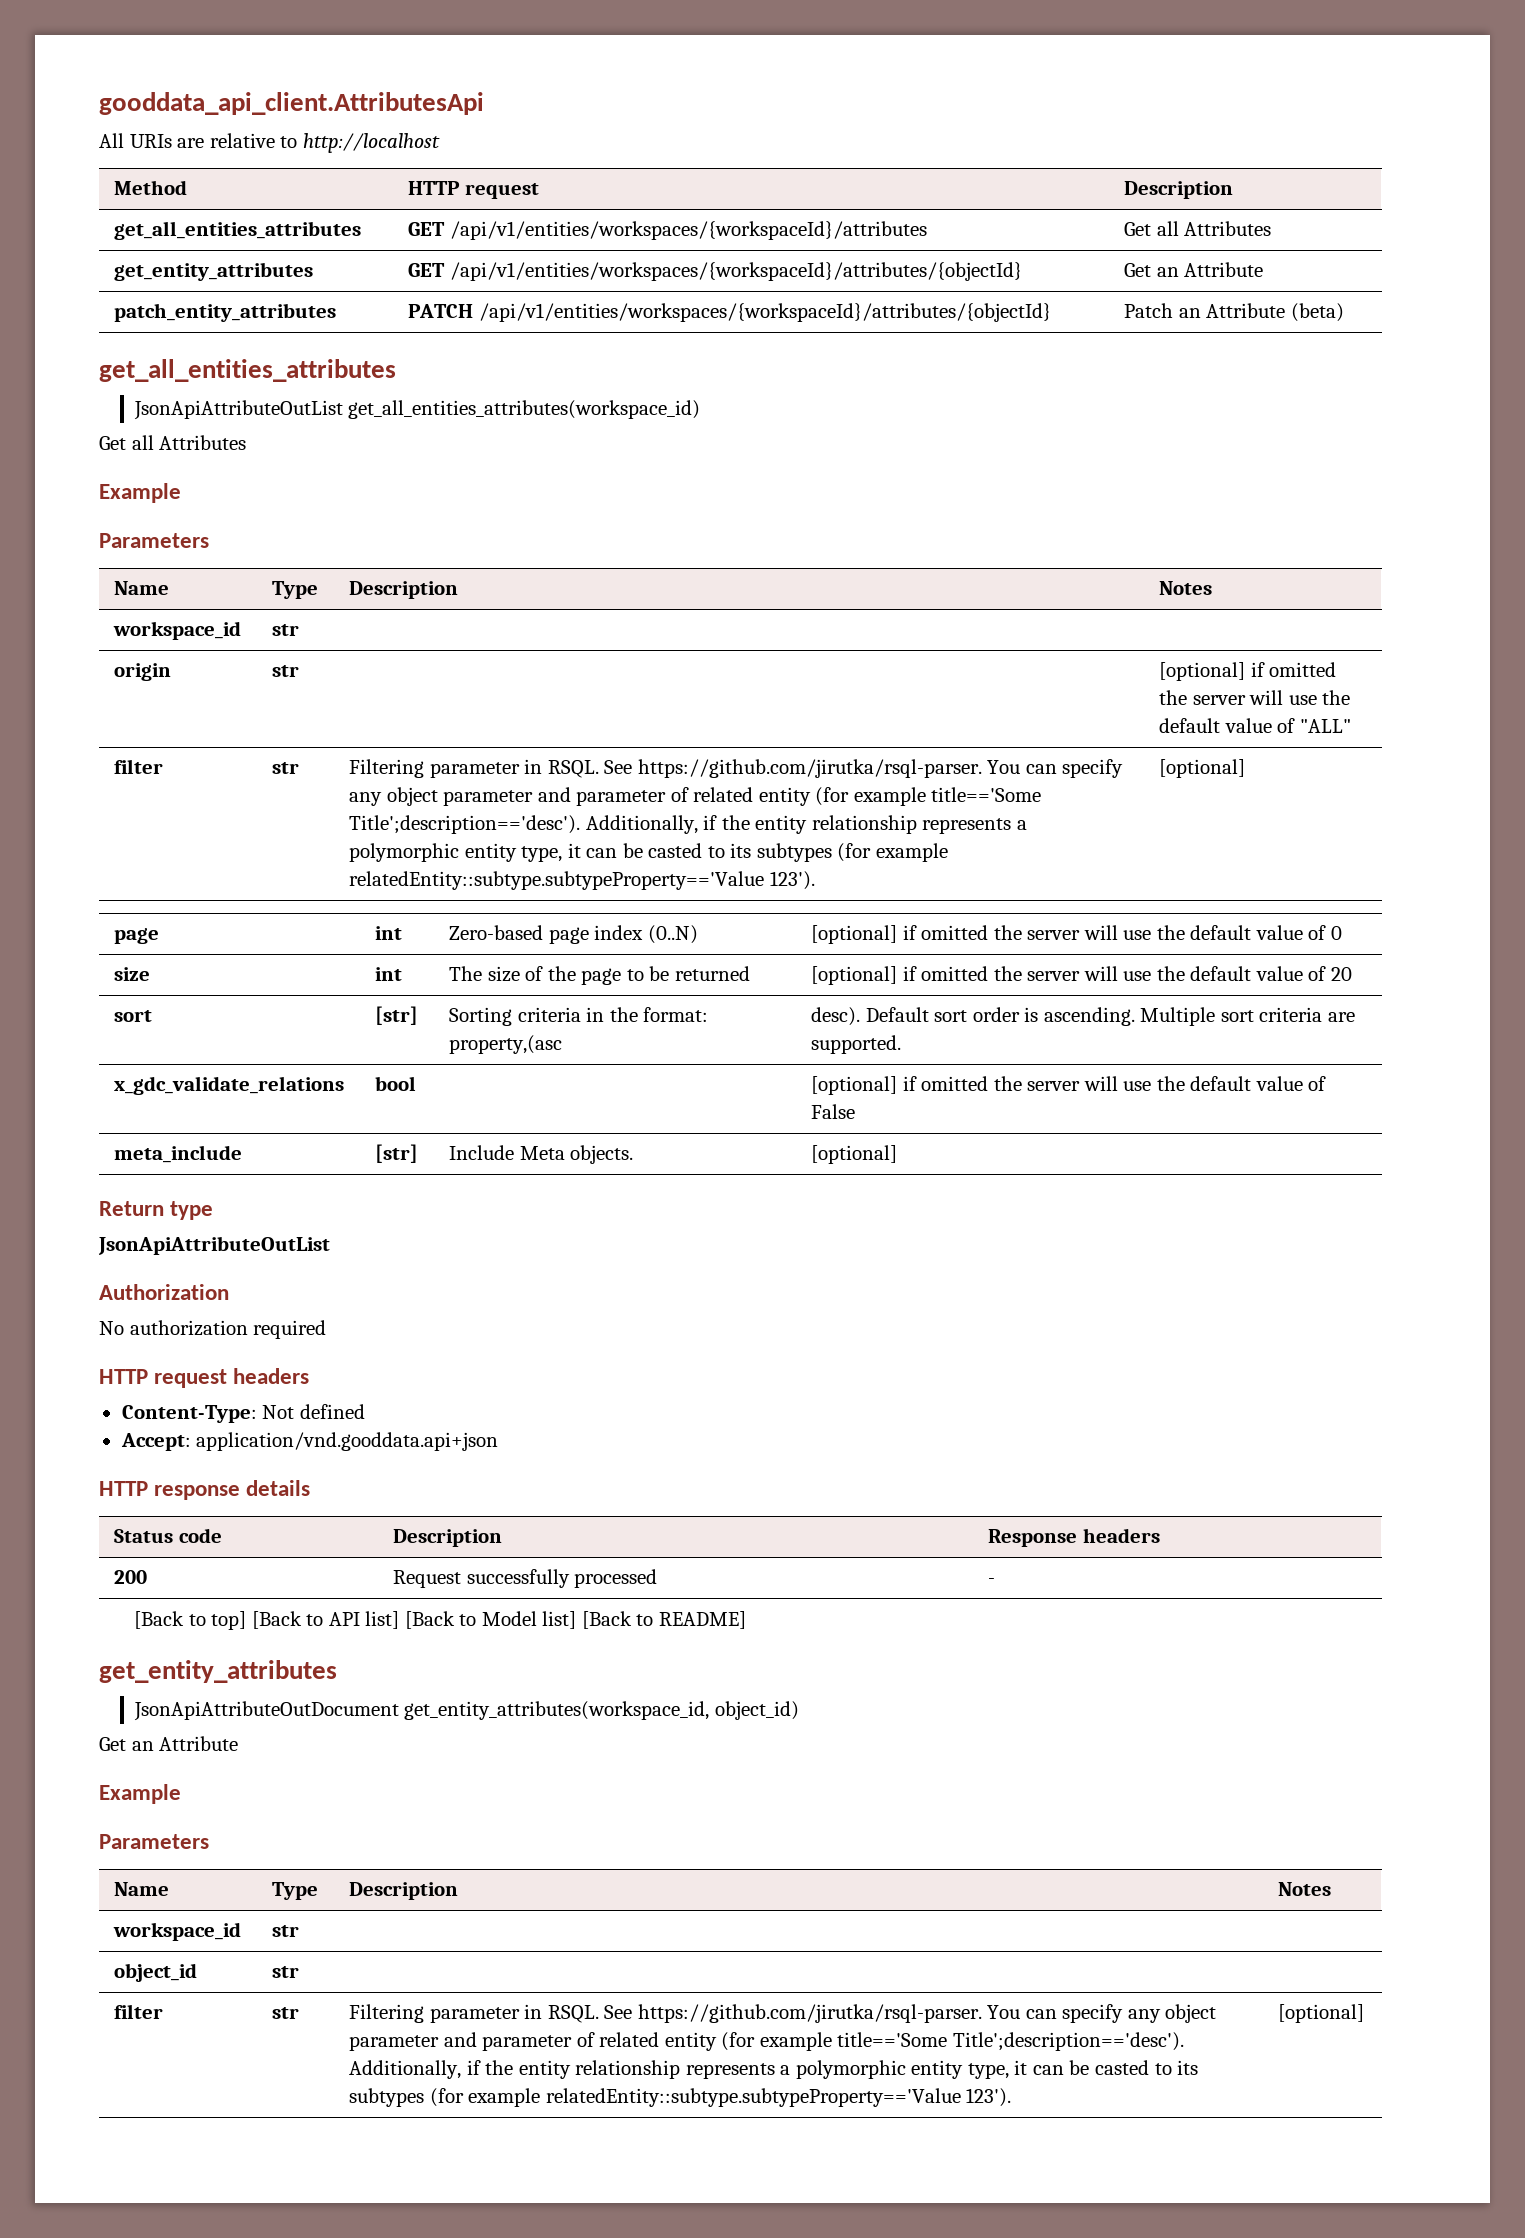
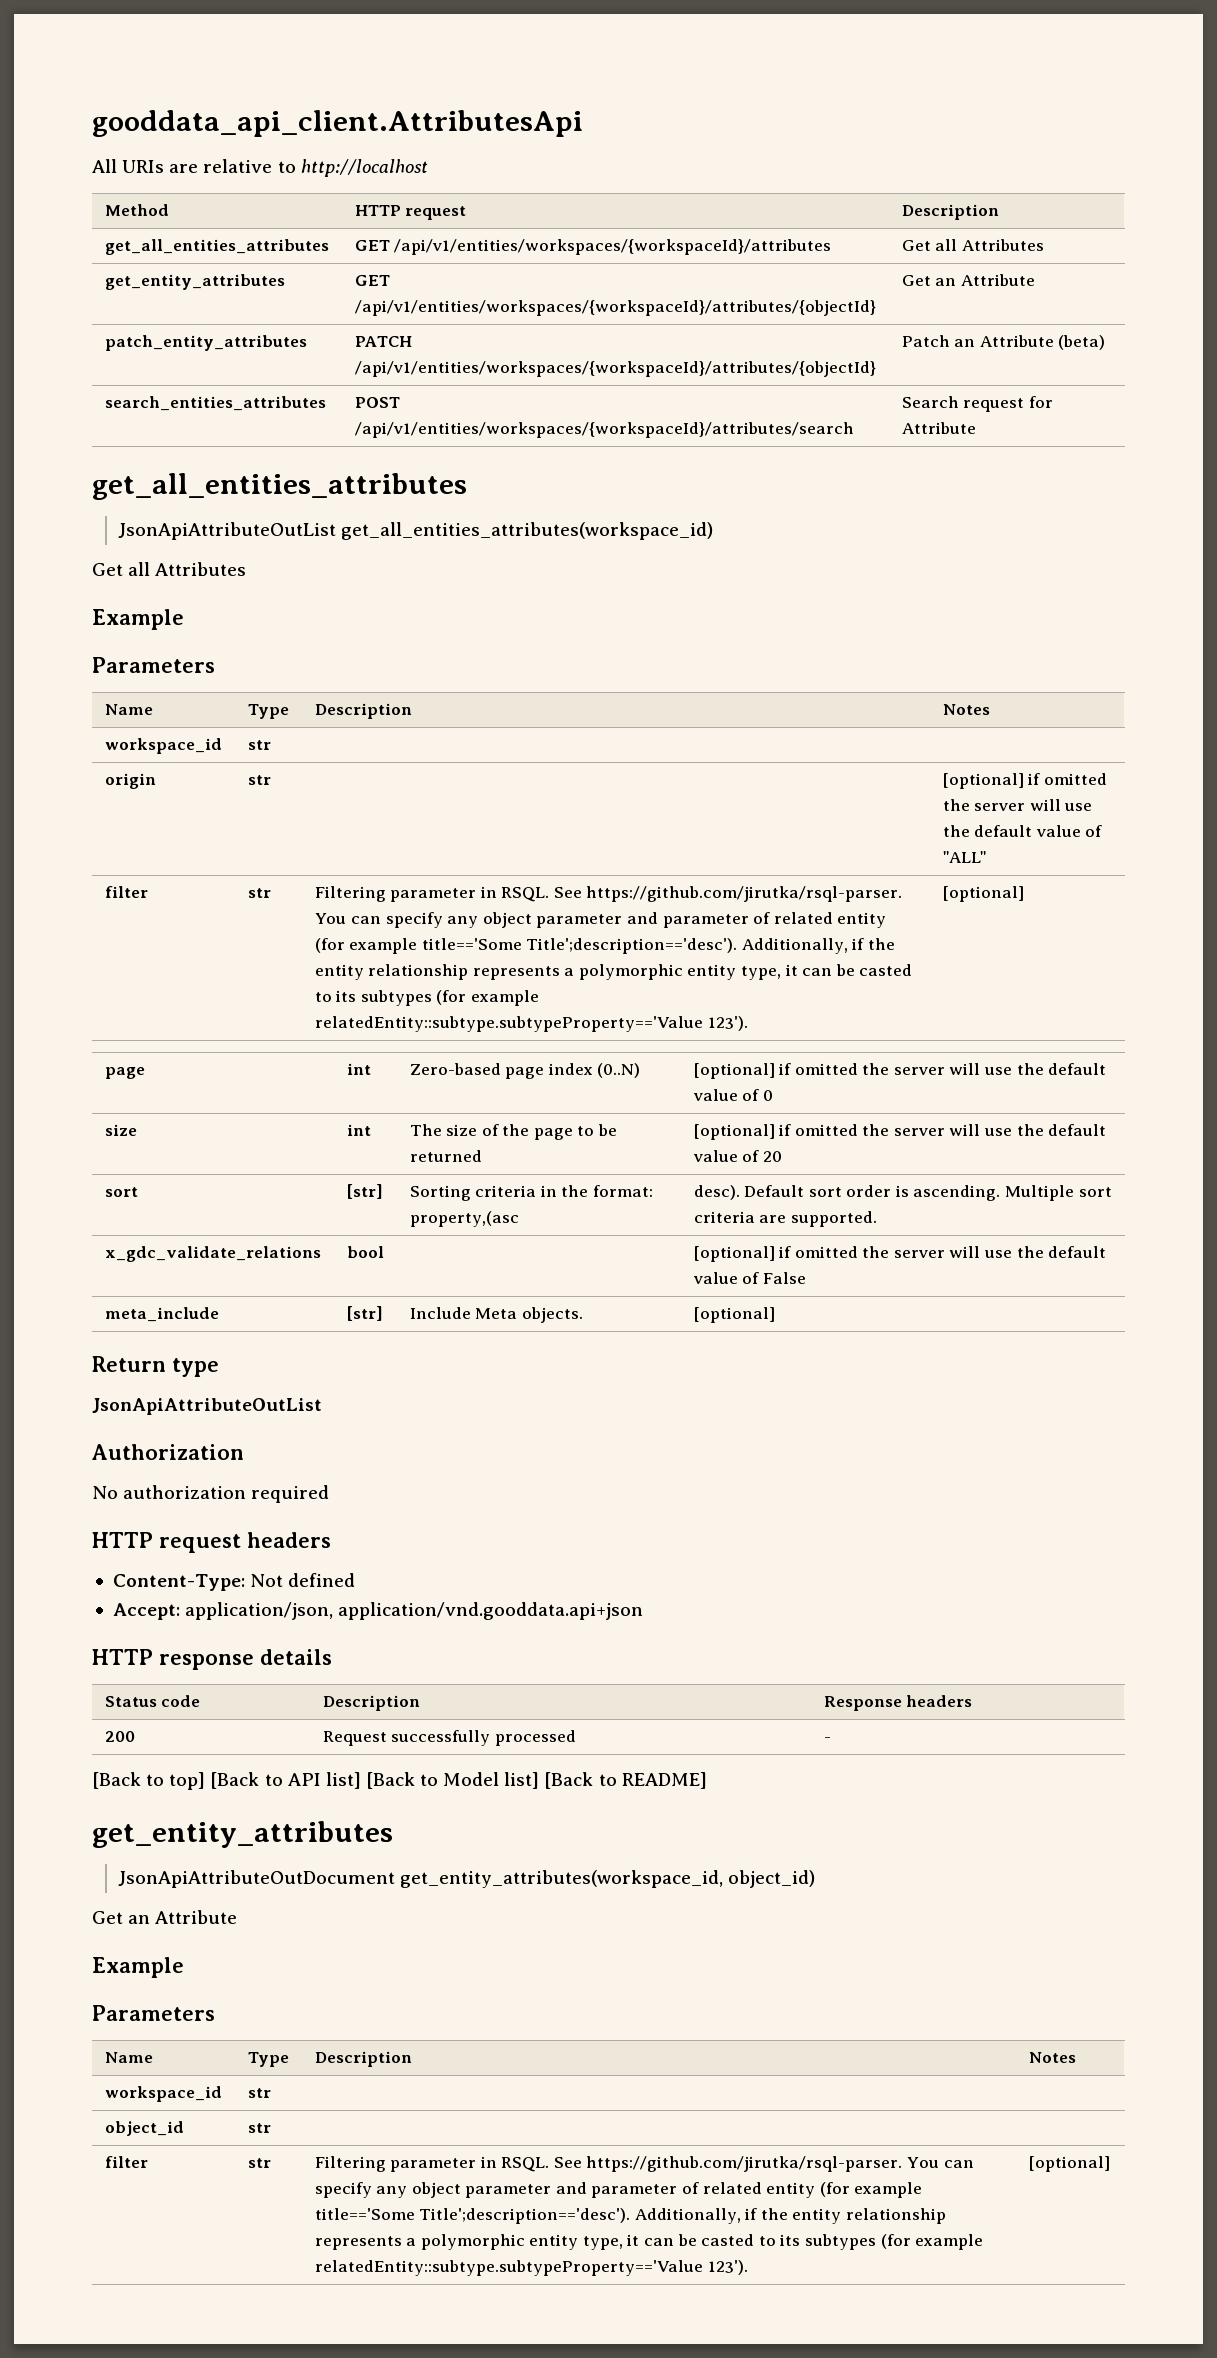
+ search_entities_attributes | POST /api/v1/entities/workspaces/{workspaceId}/attributes/search | Search request for Attribute
- Accept: application/vnd.gooddata.api+json
+ Accept: application/json, application/vnd.gooddata.api+json

